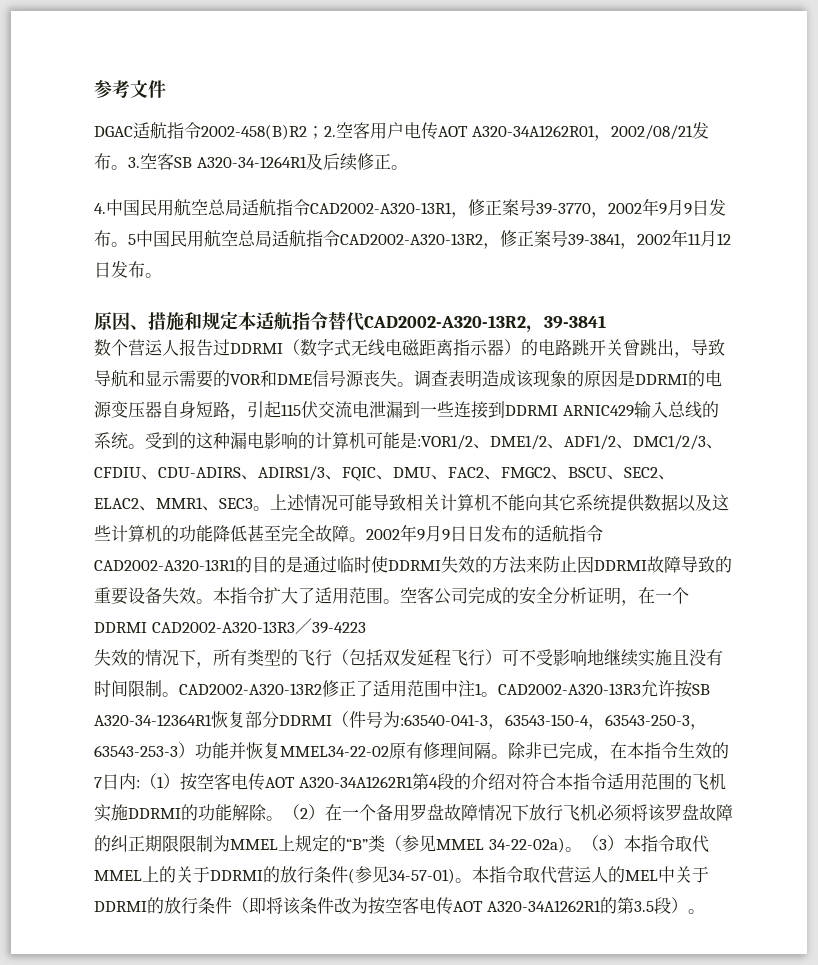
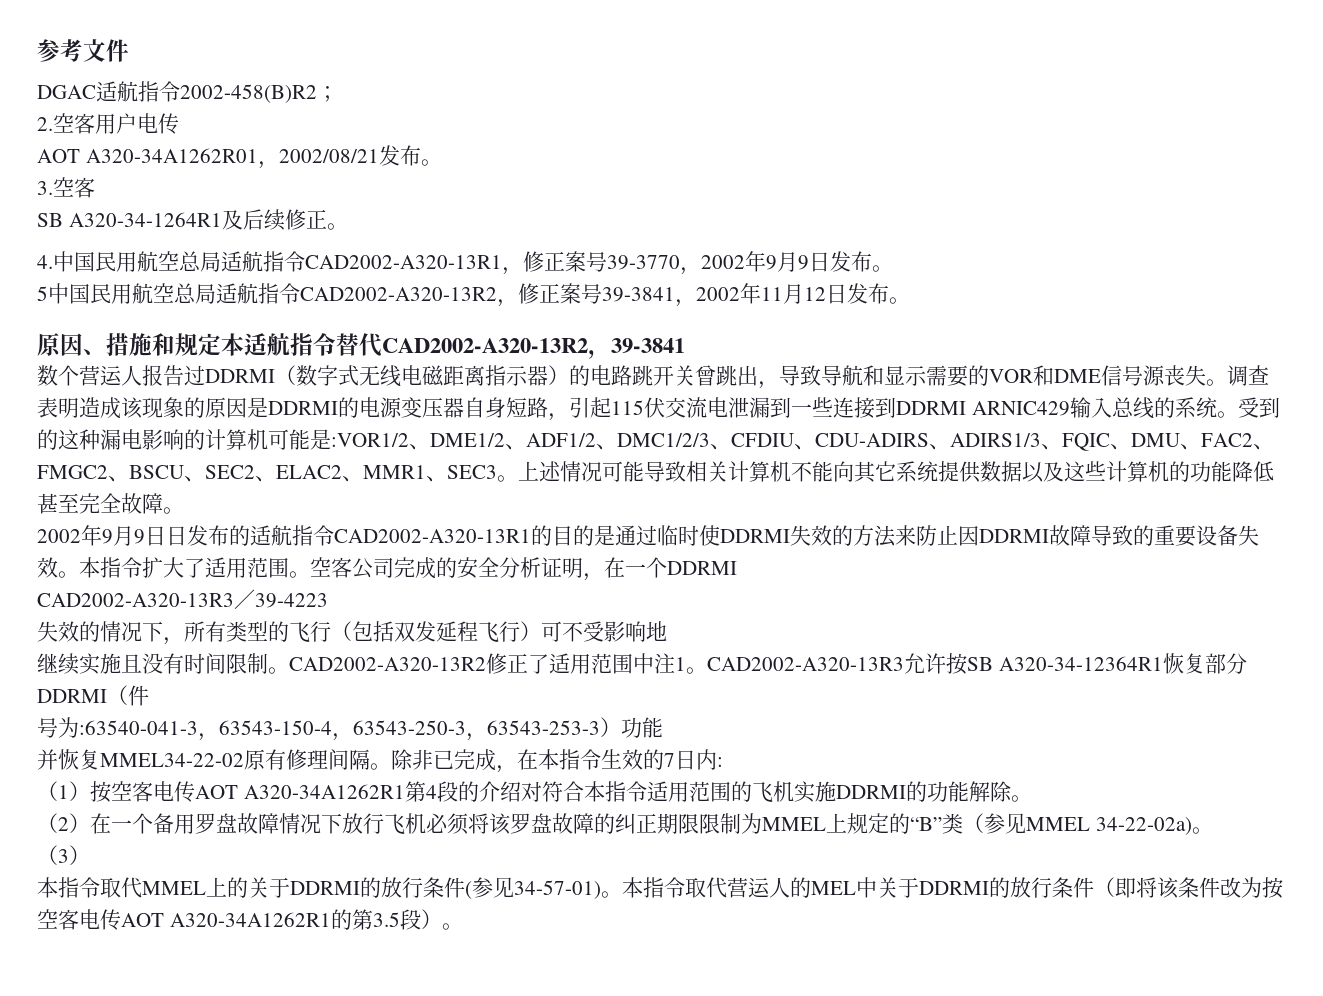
- DGAC适航指令2002-458(B)R2；2.空客用户电传AOT A320-34A1262R01，2002/08/21发布。3.空客SB A320-34-1264R1及后续修正。
+ DGAC适航指令2002-458(B)R2；
+ 2.空客用户电传
+ AOT A320-34A1262R01，2002/08/21发布。
+ 3.空客
+ SB A320-34-1264R1及后续修正。
- 4.中国民用航空总局适航指令CAD2002-A320-13R1，修正案号39-3770，2002年9月9日发布。5中国民用航空总局适航指令CAD2002-A320-13R2，修正案号39-3841，2002年11月12日发布。
+ 4.中国民用航空总局适航指令CAD2002-A320-13R1，修正案号39-3770，2002年9月9日发布。
+ 5中国民用航空总局适航指令CAD2002-A320-13R2，修正案号39-3841，2002年11月12日发布。
- 上述情况可能导致相关计算机不能向其它系统提供数据以及这些计算机的功能降低甚至完全故障。2002年9月9日日发布的适航指令CAD2002-A320-13R1的目的是通过临时使DDRMI失效的方法来防止因DDRMI故障导致的重要设备失效。
+ 上述情况可能导致相关计算机不能向其它系统提供数据以及这些计算机的功能降低甚至完全故障。
+ 2002年9月9日日发布的适航指令CAD2002-A320-13R1的目的是通过临时使DDRMI失效的方法来防止因DDRMI故障导致的重要设备失效。
- 空客公司完成的安全分析证明，在一个DDRMI CAD2002-A320-13R3／39-4223
+ 空客公司完成的安全分析证明，在一个DDRMI
+ CAD2002-A320-13R3／39-4223
- 失效的情况下，所有类型的飞行（包括双发延程飞行）可不受影响地继续实施且没有时间限制。
+ 失效的情况下，所有类型的飞行（包括双发延程飞行）可不受影响地
+ 继续实施且没有时间限制。
- CAD2002-A320-13R3允许按SB A320-34-12364R1恢复部分DDRMI（件号为:63540-041-3，63543-150-4，63543-250-3，63543-253-3）功能并恢复MMEL34-22-02原有修理间隔。
+ CAD2002-A320-13R3允许按SB A320-34-12364R1恢复部分DDRMI（件
+ 号为:63540-041-3，63543-150-4，63543-250-3，63543-253-3）功能
+ 并恢复MMEL34-22-02原有修理间隔。
- 除非已完成，在本指令生效的7日内:（1）按空客电传AOT A320-34A1262R1第4段的介绍对符合本指令适用范围的飞机实施DDRMI的功能解除。（2）在一个备用罗盘故障情况下放行飞机必须将该罗盘故障的纠正期限限制为MMEL上规定的“B”类（参见MMEL 34-22-02a)。（3）本指令取代MMEL上的关于DDRMI的放行条件(参见34-57-01)。
+ 除非已完成，在本指令生效的7日内:
+ （1）按空客电传AOT A320-34A1262R1第4段的介绍对符合本指令适用范围的飞机实施DDRMI的功能解除。
+ （2）在一个备用罗盘故障情况下放行飞机必须将该罗盘故障的纠正期限限制为MMEL上规定的“B”类（参见MMEL 34-22-02a)。
+ （3）
+ 本指令取代MMEL上的关于DDRMI的放行条件(参见34-57-01)。

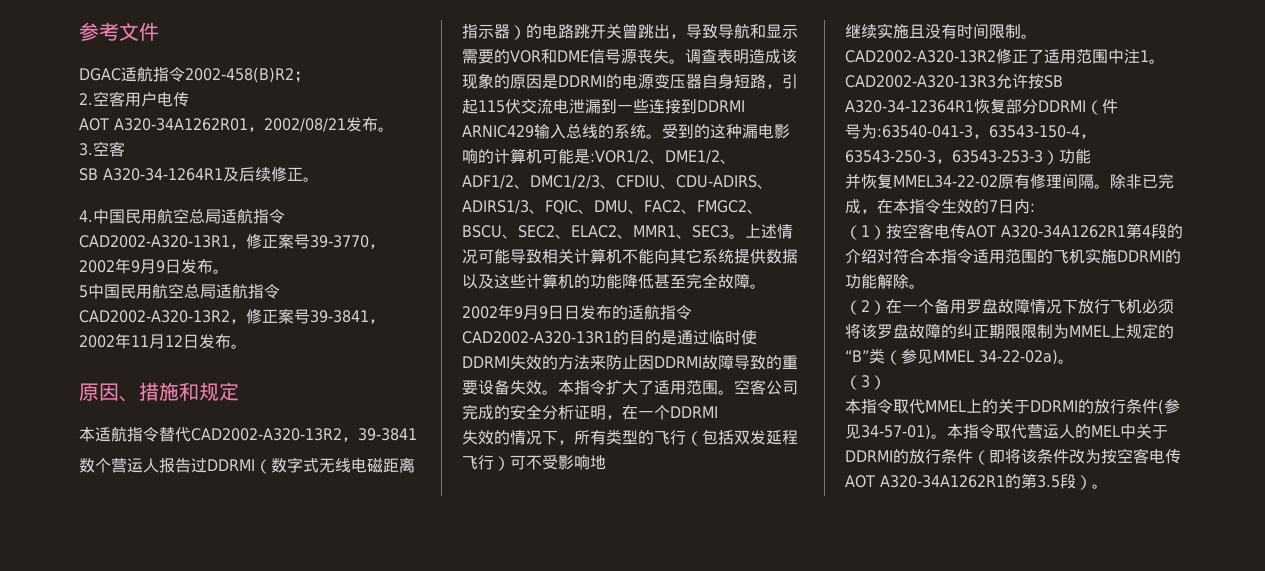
- 原因、措施和规定本适航指令替代CAD2002-A320-13R2，39-3841
+ 原因、措施和规定
+ 本适航指令替代CAD2002-A320-13R2，39-3841
- CAD2002-A320-13R3／39-4223

